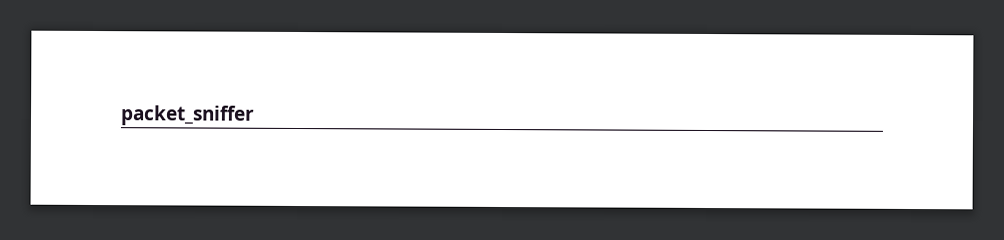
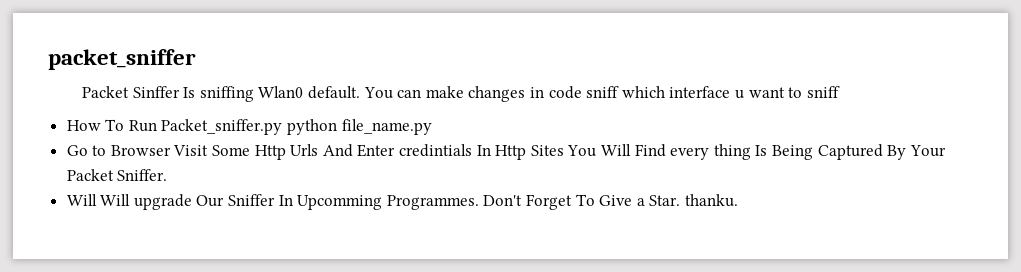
+ Packet Sinffer Is sniffing Wlan0 default. You can make changes in code sniff which interface u want to sniff
+ How To Run Packet_sniffer.py python file_name.py
+ Go to Browser Visit Some Http Urls And Enter credintials In Http Sites You Will Find every thing Is Being Captured By Your Packet Sniffer.
+ Will Will upgrade Our Sniffer In Upcomming Programmes. Don't Forget To Give a Star. thanku.

